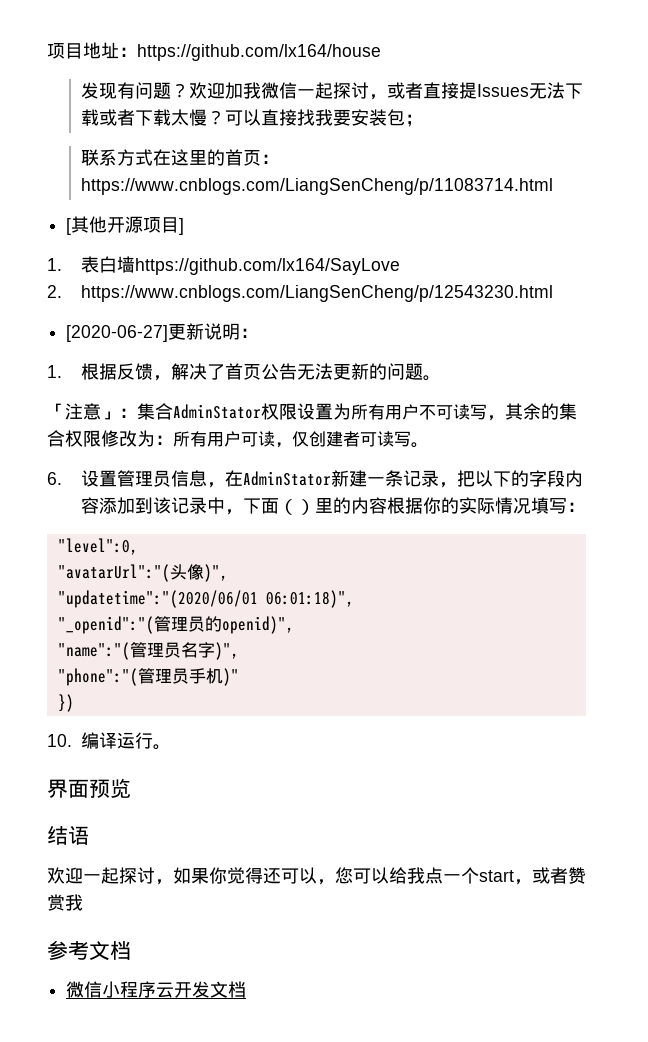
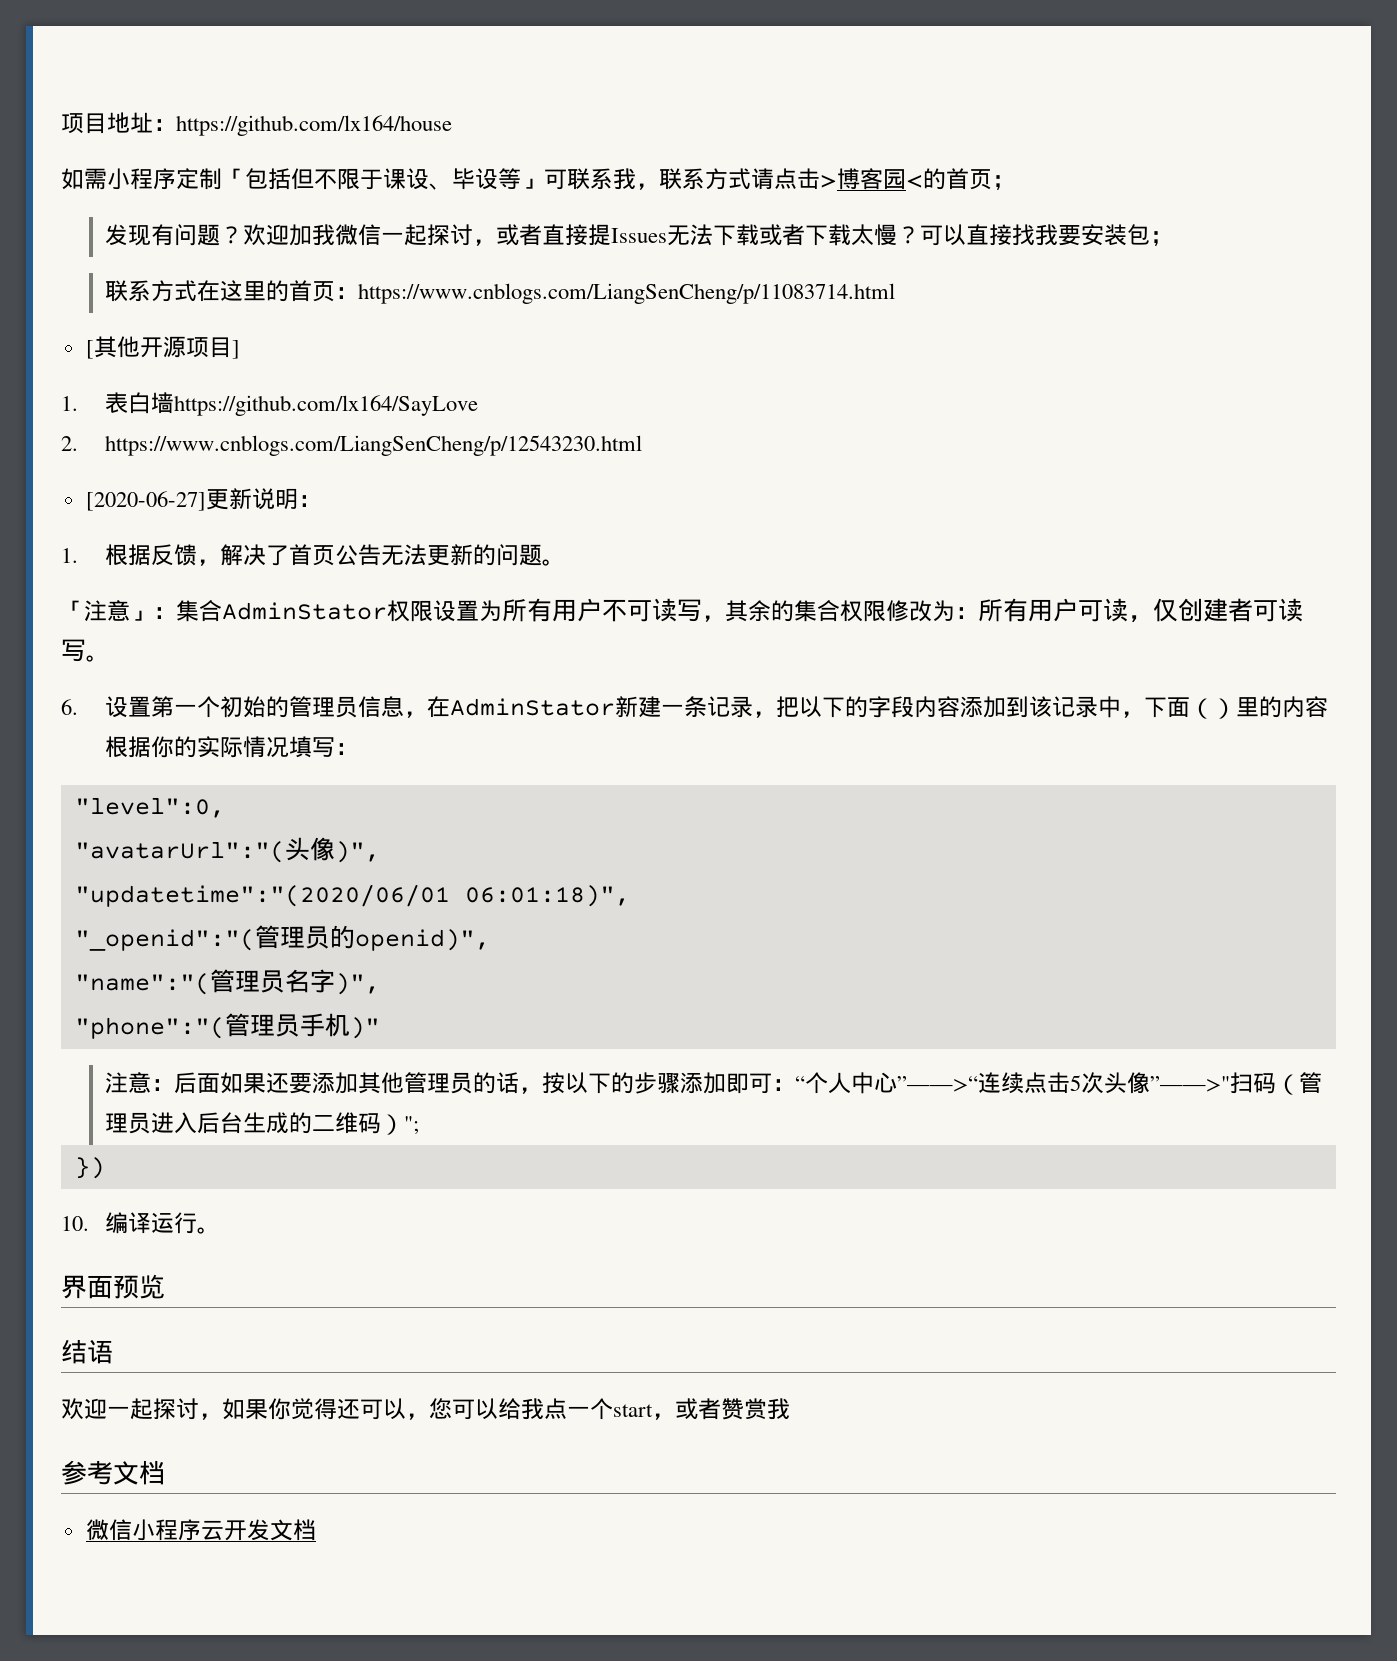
+ 如需小程序定制「包括但不限于课设、毕设等」可联系我，联系方式请点击>博客园<的首页；
- 6.设置管理员信息，在AdminStator新建一条记录，把以下的字段内容添加到该记录中，下面（）里的内容根据你的实际情况填写：
+ 6.设置第一个初始的管理员信息，在AdminStator新建一条记录，把以下的字段内容添加到该记录中，下面（）里的内容根据你的实际情况填写：
+ 注意：后面如果还要添加其他管理员的话，按以下的步骤添加即可：“个人中心”——>“连续点击5次头像”——>"扫码（管理员进入后台生成的二维码）";

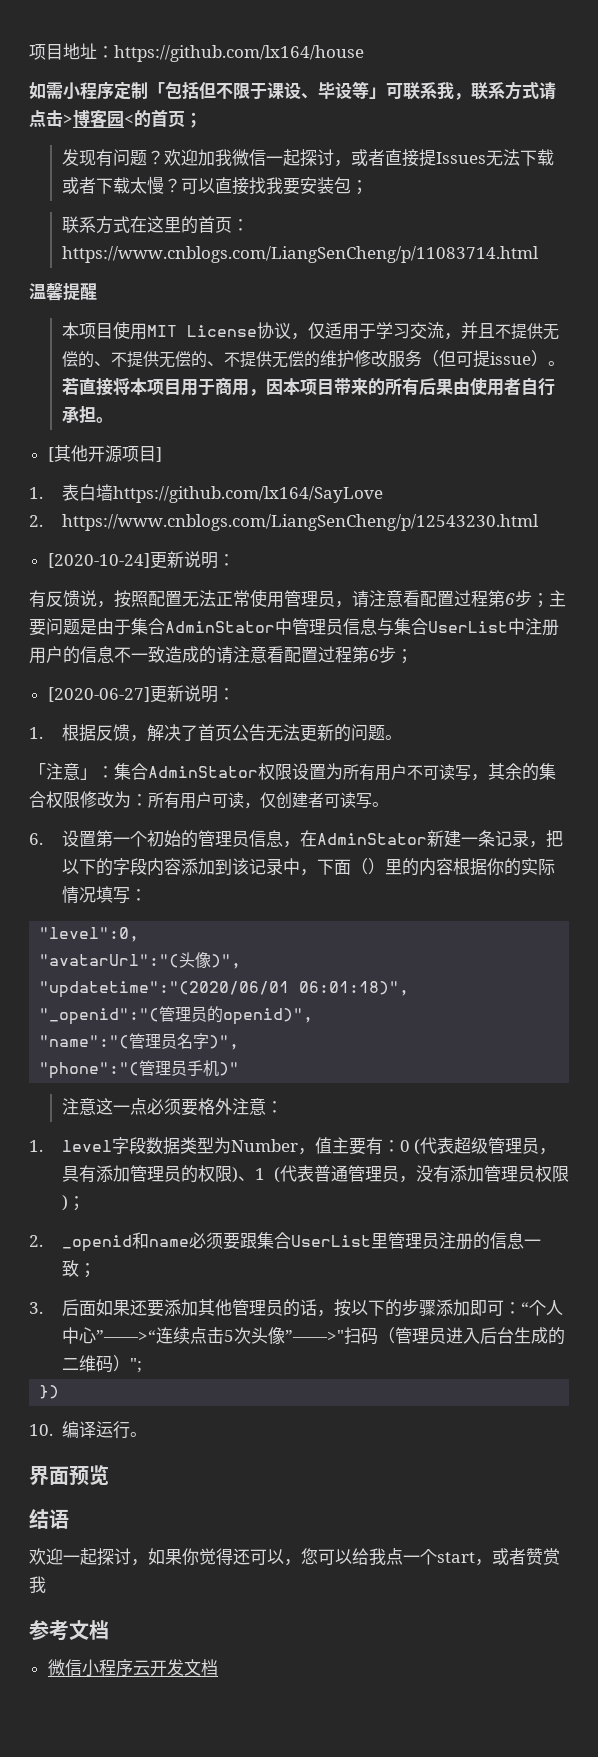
+ 温馨提醒
+ 本项目使用MIT License协议，仅适用于学习交流，并且不提供无偿的、不提供无偿的、不提供无偿的维护修改服务（但可提issue）。若直接将本项目用于商用，因本项目带来的所有后果由使用者自行承担。
+ [2020-10-24]更新说明：
+ 有反馈说，按照配置无法正常使用管理员，请注意看配置过程第6步；主要问题是由于集合AdminStator中管理员信息与集合UserList中注册用户的信息不一致造成的请注意看配置过程第6步；
- 注意：后面如果还要添加其他管理员的话，按以下的步骤添加即可：“个人中心”——>“连续点击5次头像”——>"扫码（管理员进入后台生成的二维码）";
+ 注意这一点必须要格外注意：
+ 1. level字段数据类型为Number，值主要有：0 (代表超级管理员，具有添加管理员的权限)、1 (代表普通管理员，没有添加管理员权限)；
+ 2. _openid和name必须要跟集合UserList里管理员注册的信息一致；
+ 3.后面如果还要添加其他管理员的话，按以下的步骤添加即可：“个人中心”——>“连续点击5次头像”——>"扫码（管理员进入后台生成的二维码）";

